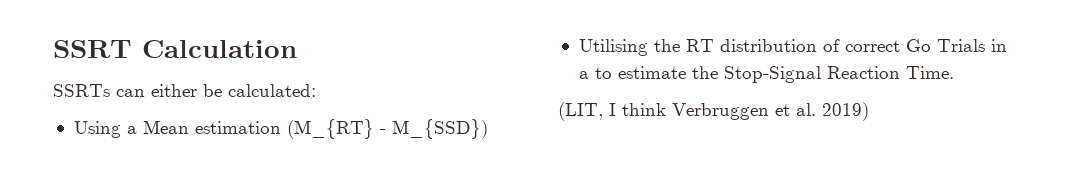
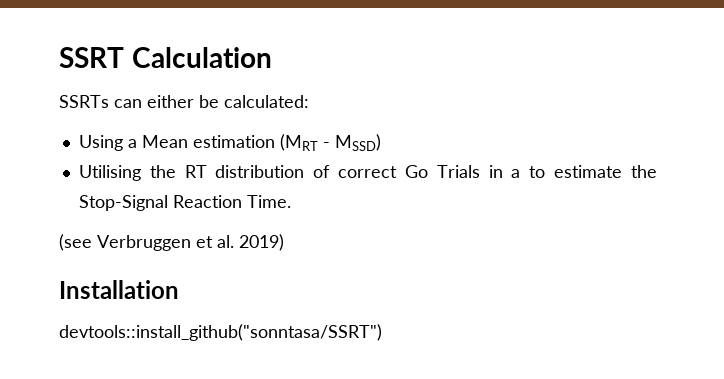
- Using a Mean estimation (M_{RT} - M_{SSD})
+ Using a Mean estimation (MRT - MSSD)
- (LIT, I think Verbruggen et al. 2019)
+ (see Verbruggen et al. 2019)
+ Installation
+ devtools::install_github("sonntasa/SSRT")

